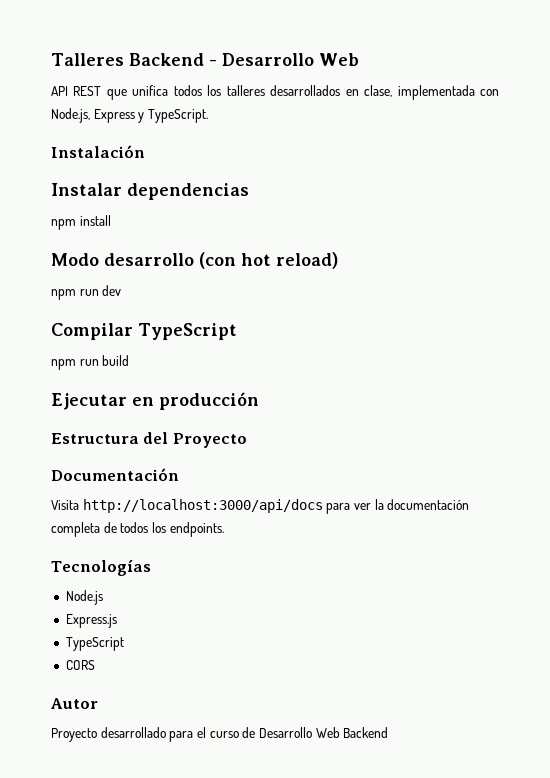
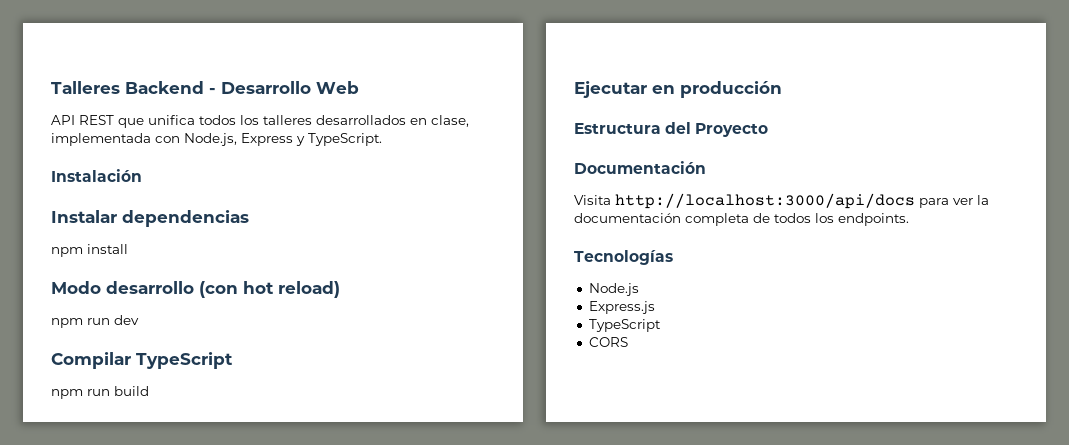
- Autor
- Proyecto desarrollado para el curso de Desarrollo Web Backend

